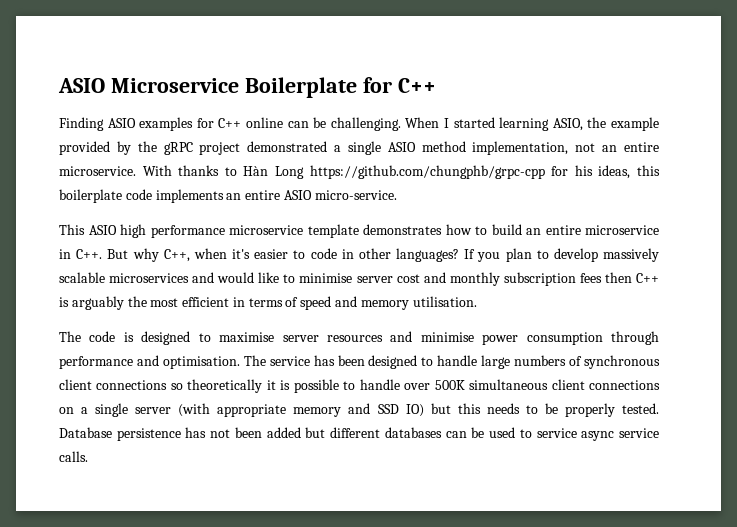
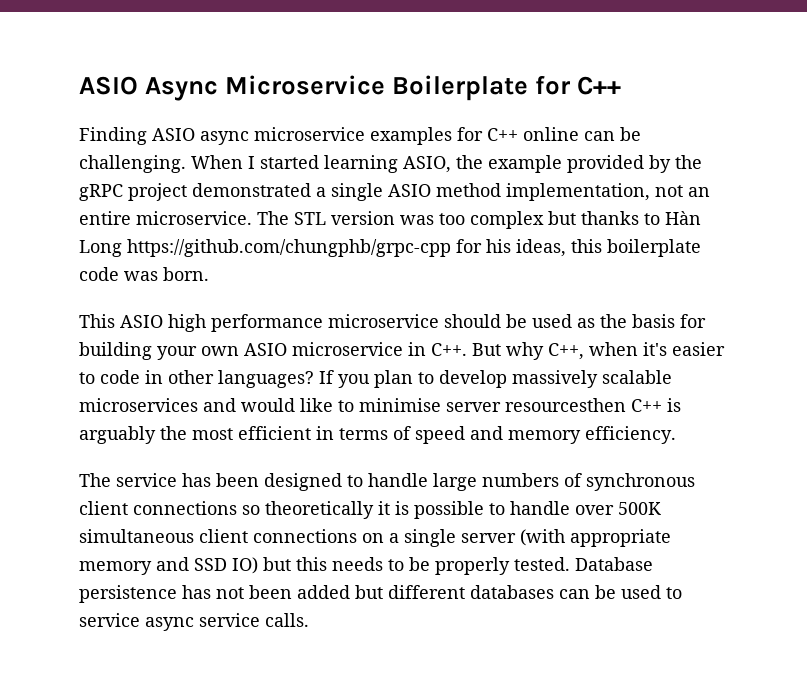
- ASIO Microservice Boilerplate for C++
+ ASIO Async Microservice Boilerplate for C++
- Finding ASIO examples for C++ online can be challenging.
+ Finding ASIO async microservice examples for C++ online can be challenging.
- With thanks to Hàn Long https://github.com/chungphb/grpc-cpp for his ideas, this boilerplate code implements an entire ASIO micro-service.
+ The STL version was too complex but thanks to Hàn Long https://github.com/chungphb/grpc-cpp for his ideas, this boilerplate code was born.
- This ASIO high performance microservice template demonstrates how to build an entire microservice in C++. But why C++, when it's easier to code in other languages?
+ This ASIO high performance microservice should be used as the basis for building your own ASIO microservice in C++. But why C++, when it's easier to code in other languages?
- If you plan to develop massively scalable microservices and would like to minimise server cost and monthly subscription fees then C++ is arguably the most efficient in terms of speed and memory utilisation.
- The code is designed to maximise server resources and minimise power consumption through performance and optimisation. The service has been designed to handle large numbers of synchronous client connections so theoretically it is possible to handle over 500K simultaneous client connections on a single server (with appropriate memory and SSD IO) but this needs to be properly tested.
+ If you plan to develop massively scalable microservices and would like to minimise server resourcesthen C++ is arguably the most efficient in terms of speed and memory efficiency.
+ The service has been designed to handle large numbers of synchronous client connections so theoretically it is possible to handle over 500K simultaneous client connections on a single server (with appropriate memory and SSD IO) but this needs to be properly tested.

